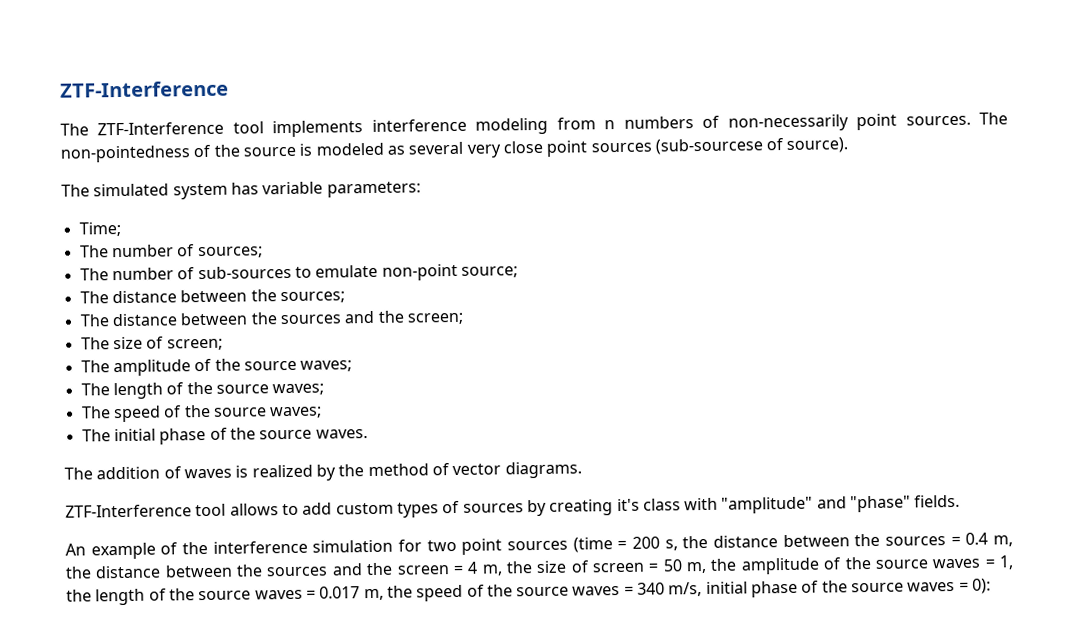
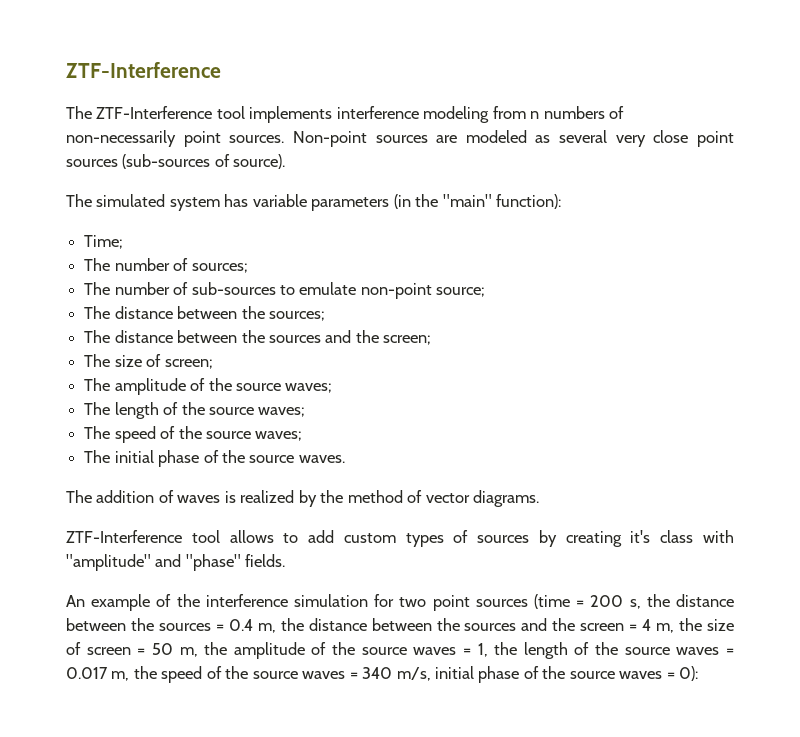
- The non-pointedness of the source is modeled as several very close point sources (sub-sourcese of source).
+ Non-point sources are modeled as several very close point sources (sub-sources of source).
- The simulated system has variable parameters:
+ The simulated system has variable parameters (in the "main" function):

